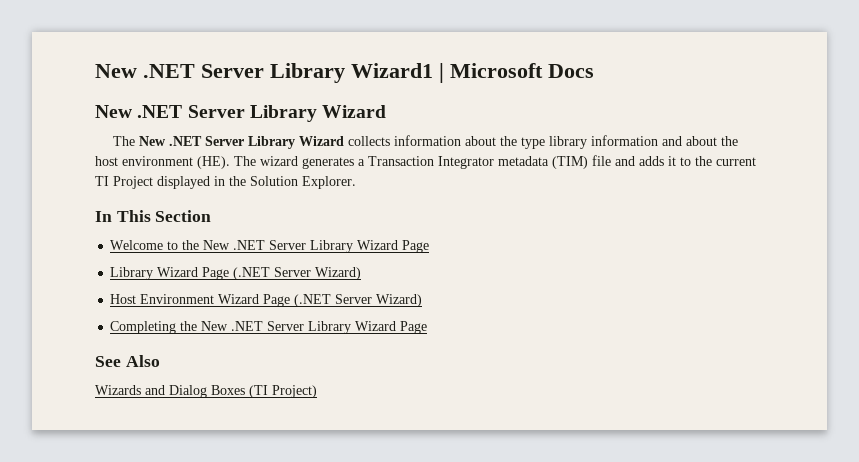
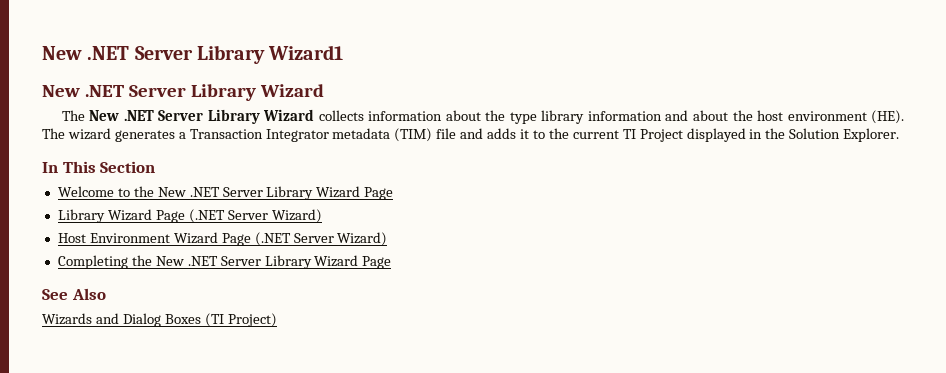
- New .NET Server Library Wizard1 | Microsoft Docs
+ New .NET Server Library Wizard1

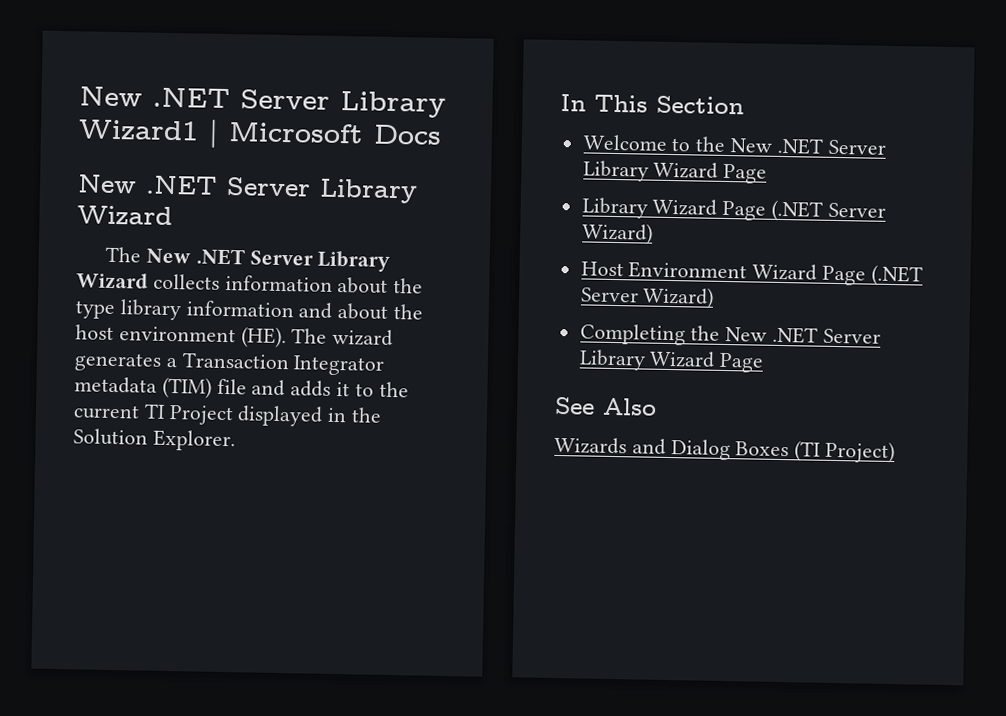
- New .NET Server Library Wizard1
+ New .NET Server Library Wizard1 | Microsoft Docs

